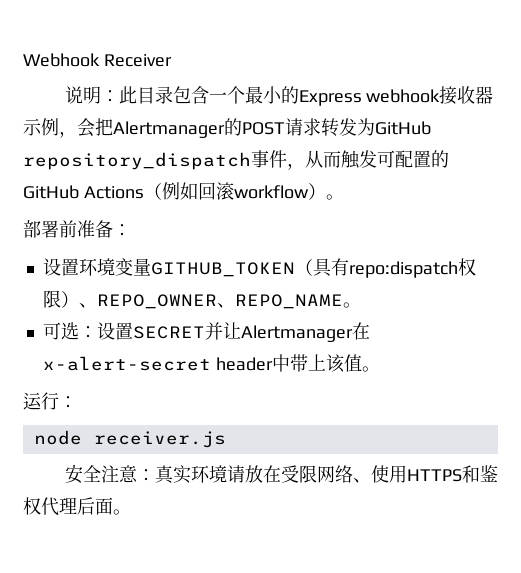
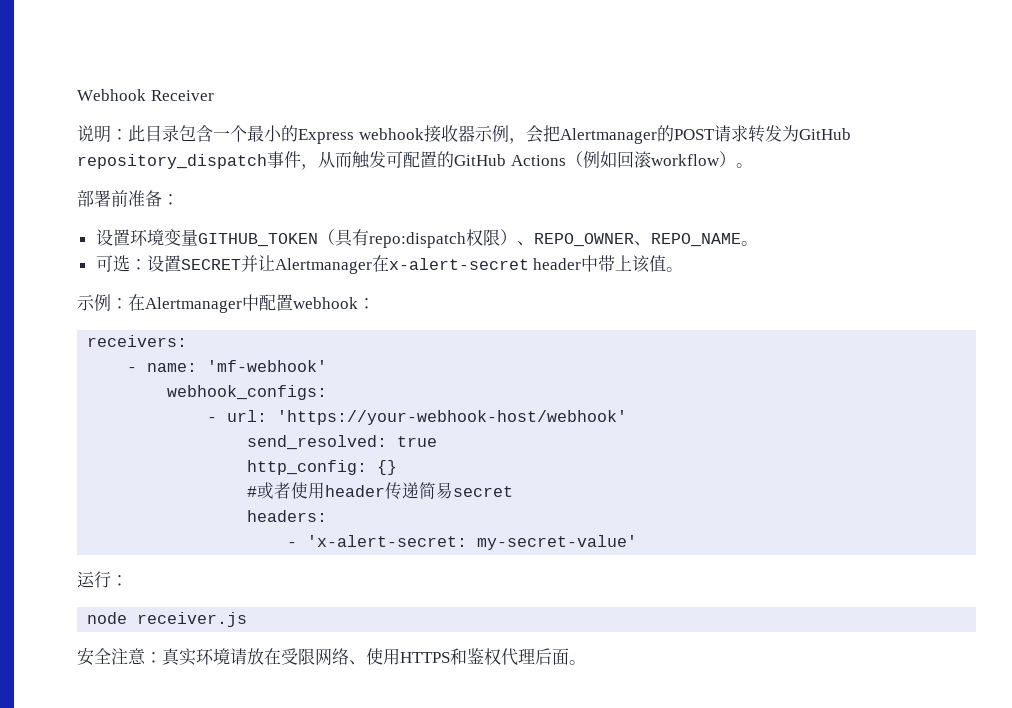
+ 示例：在Alertmanager中配置webhook：
+ receivers:
+ - name: 'mf-webhook'
+ webhook_configs:
+ - url: 'https://your-webhook-host/webhook'
+ send_resolved: true
+ http_config: {}
+ #或者使用header传递简易secret
+ headers:
+ - 'x-alert-secret: my-secret-value'

